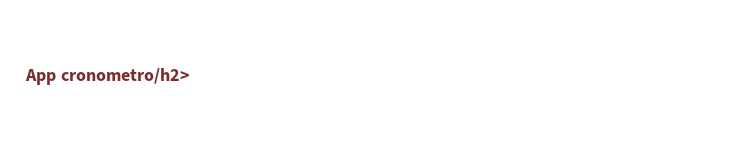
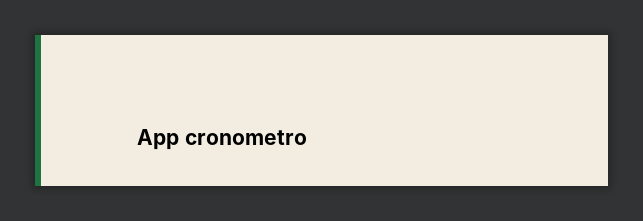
- App cronometro/h2>
+ App cronometro

